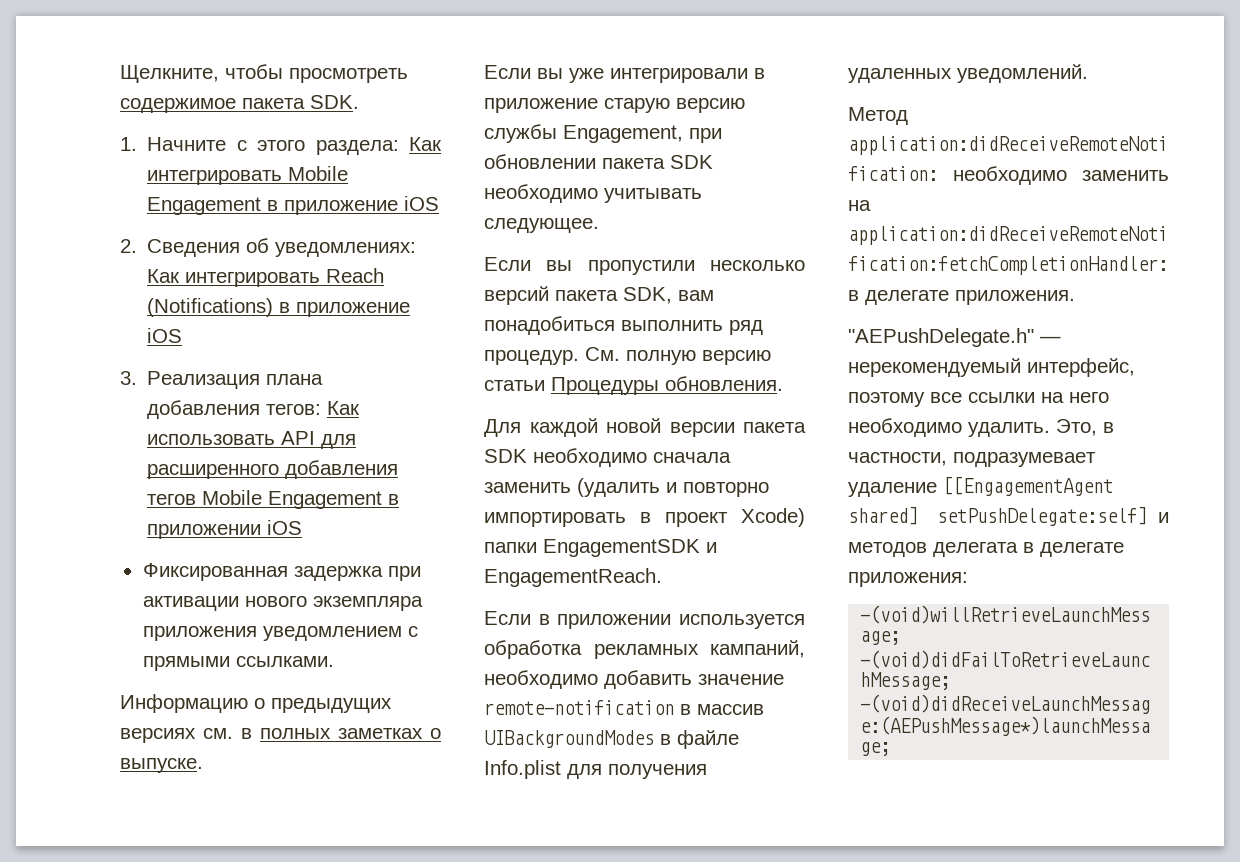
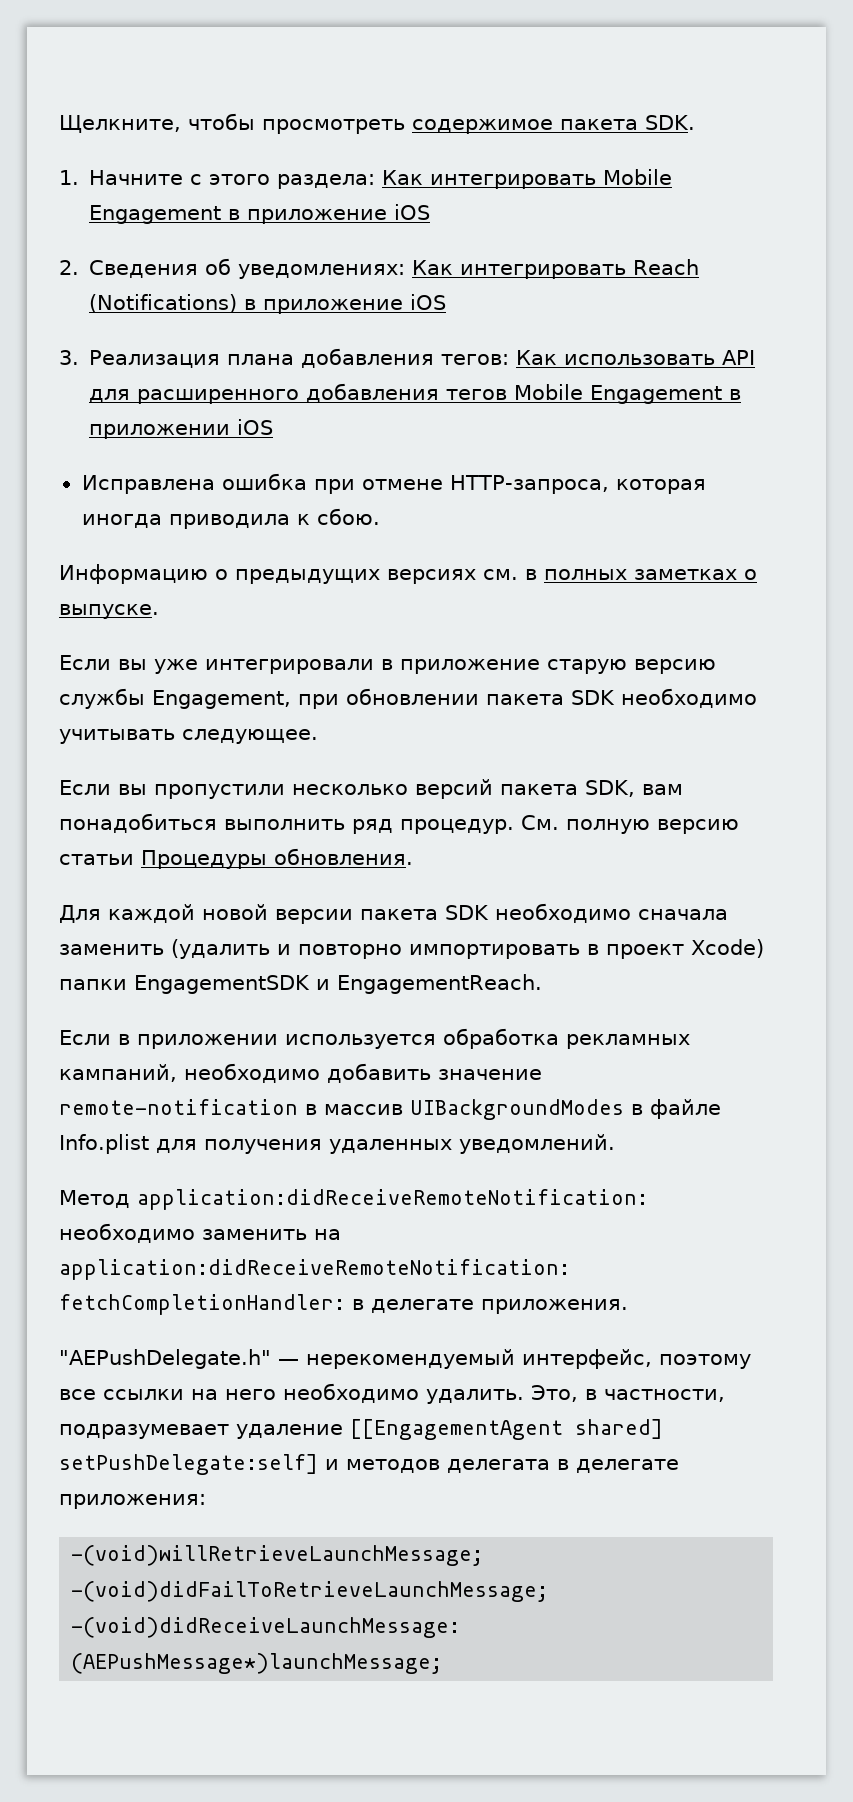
- Фиксированная задержка при активации нового экземпляра приложения уведомлением с прямыми ссылками.
+ Исправлена ошибка при отмене HTTP-запроса, которая иногда приводила к сбою.

